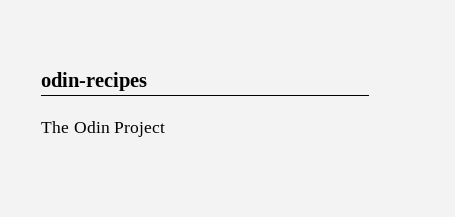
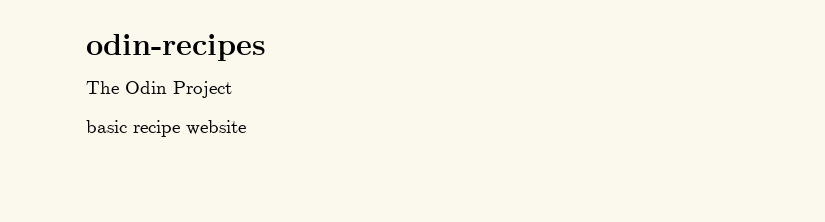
+ basic recipe website

